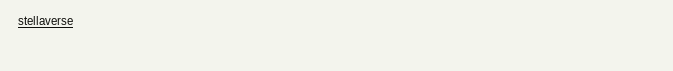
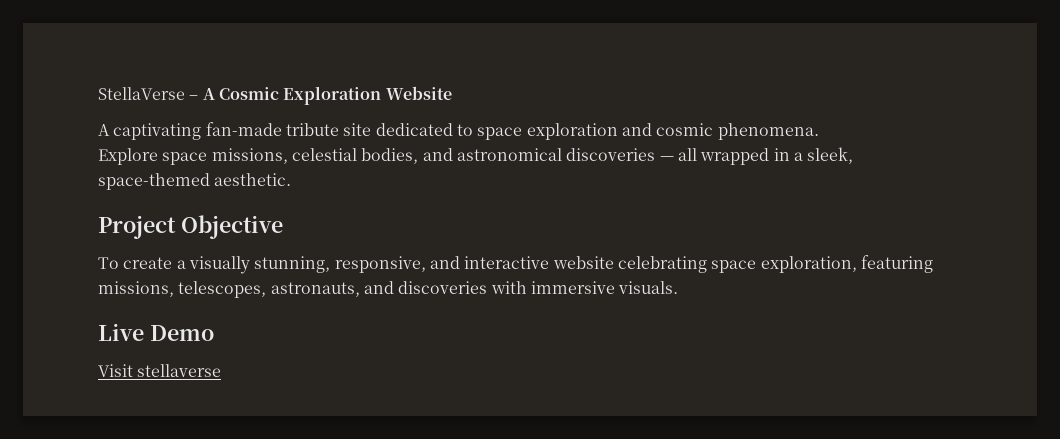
- stellaverse
+ StellaVerse – A Cosmic Exploration Website
+ A captivating fan-made tribute site dedicated to space exploration and cosmic phenomena.
+ Explore space missions, celestial bodies, and astronomical discoveries — all wrapped in a sleek, space-themed aesthetic.
+ Project Objective
+ To create a visually stunning, responsive, and interactive website celebrating space exploration, featuring missions, telescopes, astronauts, and discoveries with immersive visuals.
+ Live Demo
+ Visit stellaverse

